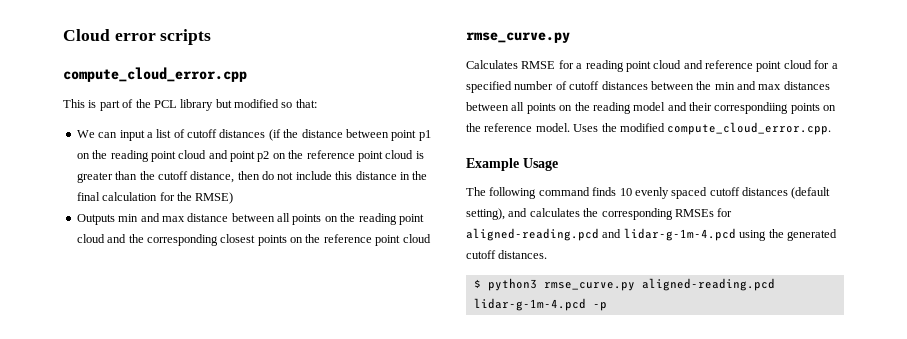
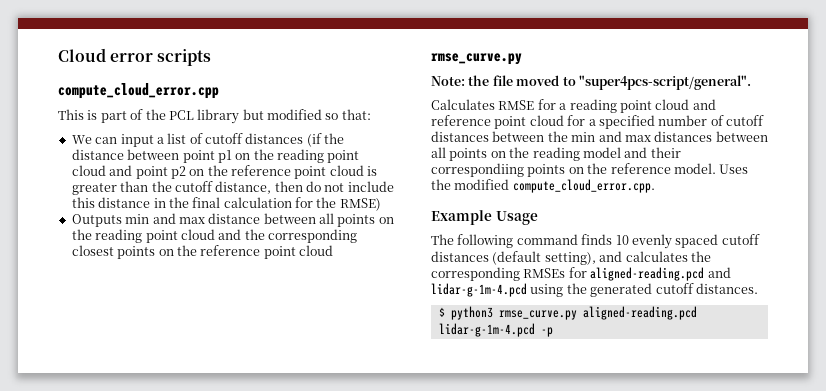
+ Note: the file moved to "super4pcs-script/general".

